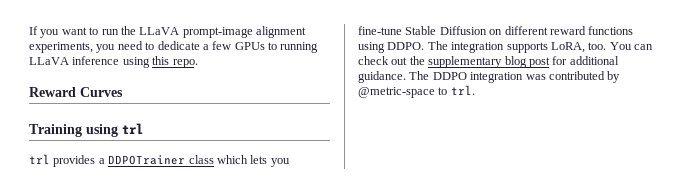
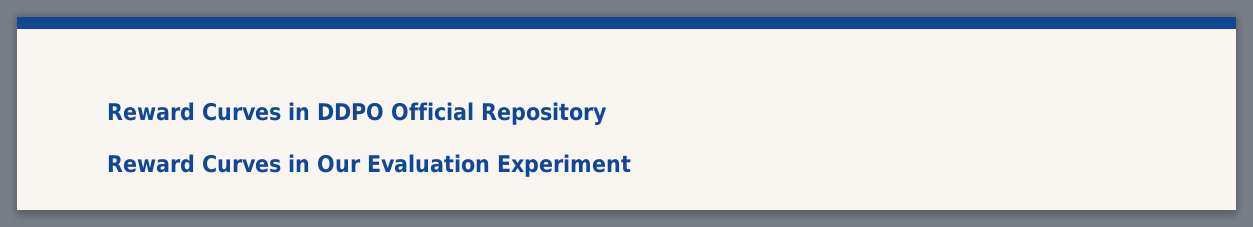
- If you want to run the LLaVA prompt-image alignment experiments, you need to dedicate a few GPUs to running LLaVA inference using this repo.
- Reward Curves
- Training using trl
- trl provides a DDPOTrainer class which lets you fine-tune Stable Diffusion on different reward functions using DDPO. The integration supports LoRA, too. You can check out the supplementary blog post for additional guidance. The DDPO integration was contributed by @metric-space to trl.
+ Reward Curves in DDPO Official Repository
+ Reward Curves in Our Evaluation Experiment

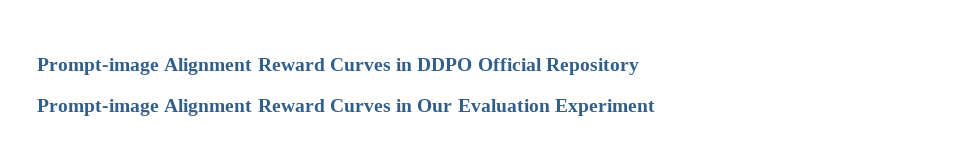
- Reward Curves in DDPO Official Repository
+ Prompt-image Alignment Reward Curves in DDPO Official Repository
- Reward Curves in Our Evaluation Experiment
+ Prompt-image Alignment Reward Curves in Our Evaluation Experiment

